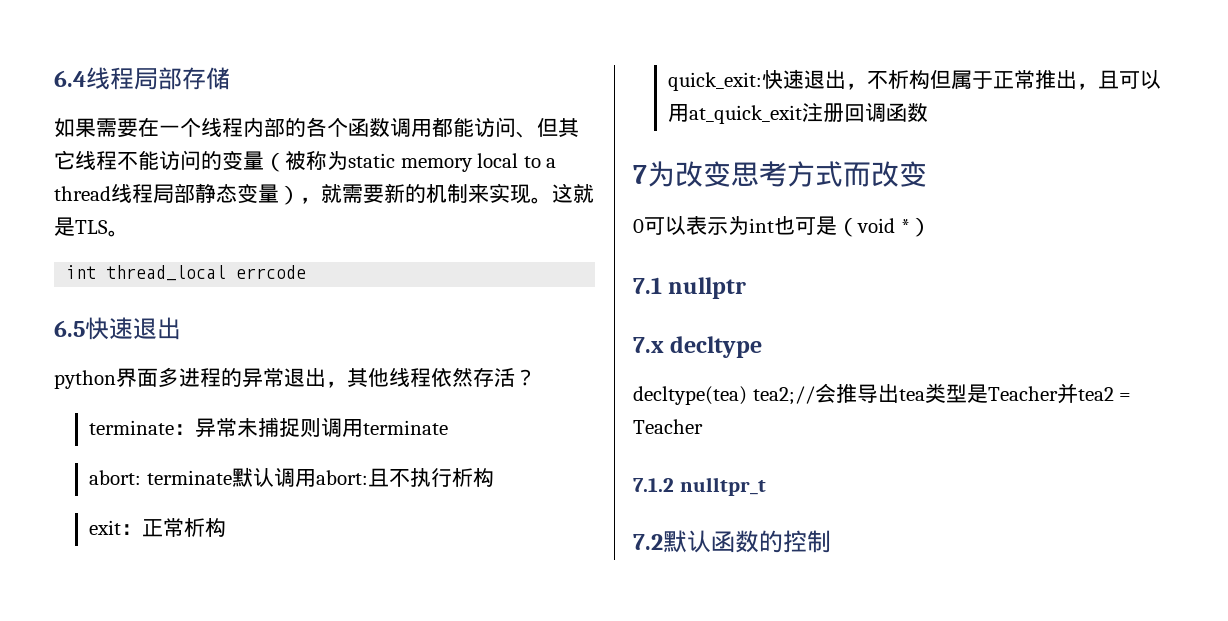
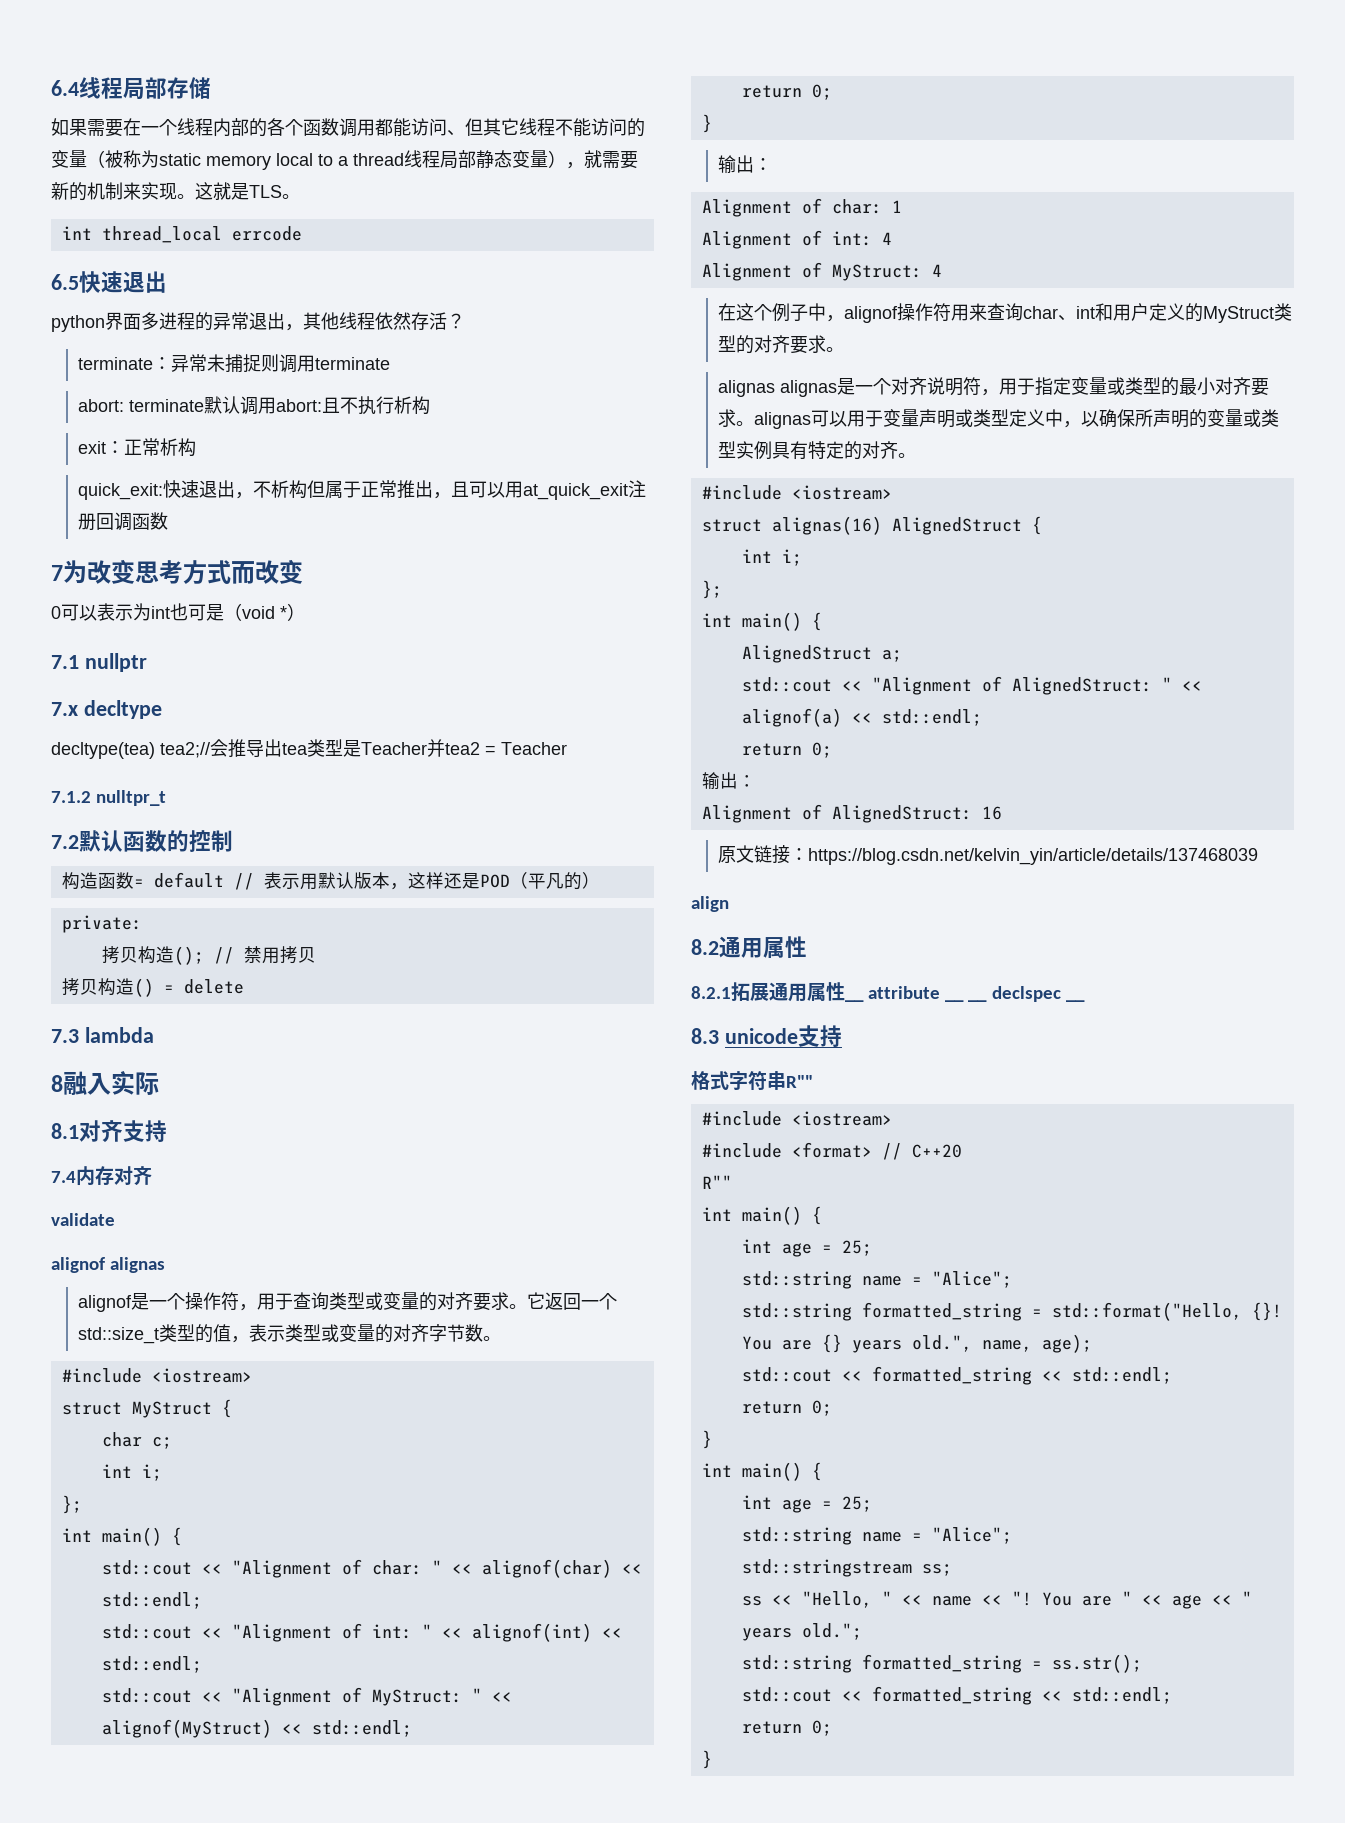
+ 构造函数= default // 表示用默认版本，这样还是POD（平凡的）
+ private:
+ 拷贝构造(); // 禁用拷贝
+ 拷贝构造() = delete
+ 7.3 lambda
+ 8融入实际
+ 8.1对齐支持
+ 7.4内存对齐
+ validate
+ alignof alignas
+ alignof是一个操作符，用于查询类型或变量的对齐要求。它返回一个std::size_t类型的值，表示类型或变量的对齐字节数。
+ #include <iostream>
+ struct MyStruct {
+ char c;
+ int i;
+ };
+ int main() {
+ std::cout << "Alignment of char: " << alignof(char) << std::endl;
+ std::cout << "Alignment of int: " << alignof(int) << std::endl;
+ std::cout << "Alignment of MyStruct: " << alignof(MyStruct) << std::endl;
+ return 0;
+ }
+ 输出：
+ Alignment of char: 1
+ Alignment of int: 4
+ Alignment of MyStruct: 4
+ 在这个例子中，alignof操作符用来查询char、int和用户定义的MyStruct类型的对齐要求。
+ alignas alignas是一个对齐说明符，用于指定变量或类型的最小对齐要求。alignas可以用于变量声明或类型定义中，以确保所声明的变量或类型实例具有特定的对齐。
+ #include <iostream>
+ struct alignas(16) AlignedStruct {
+ int i;
+ };
+ int main() {
+ AlignedStruct a;
+ std::cout << "Alignment of AlignedStruct: " << alignof(a) << std::endl;
+ return 0;
+ 输出：
+ Alignment of AlignedStruct: 16
+ 原文链接：https://blog.csdn.net/kelvin_yin/article/details/137468039
+ align
+ 8.2通用属性
+ 8.2.1拓展通用属性__ attribute __ __ declspec __
+ 8.3 unicode支持
+ 格式字符串R""
+ #include <iostream>
+ #include <format> // C++20
+ R""
+ int main() {
+ int age = 25;
+ std::string name = "Alice";
+ std::string formatted_string = std::format("Hello, {}! You are {} years old.", name, age);
+ std::cout << formatted_string << std::endl;
+ return 0;
+ }
+ int main() {
+ int age = 25;
+ std::string name = "Alice";
+ std::stringstream ss;
+ ss << "Hello, " << name << "! You are " << age << " years old.";
+ std::string formatted_string = ss.str();
+ std::cout << formatted_string << std::endl;
+ return 0;
+ }

